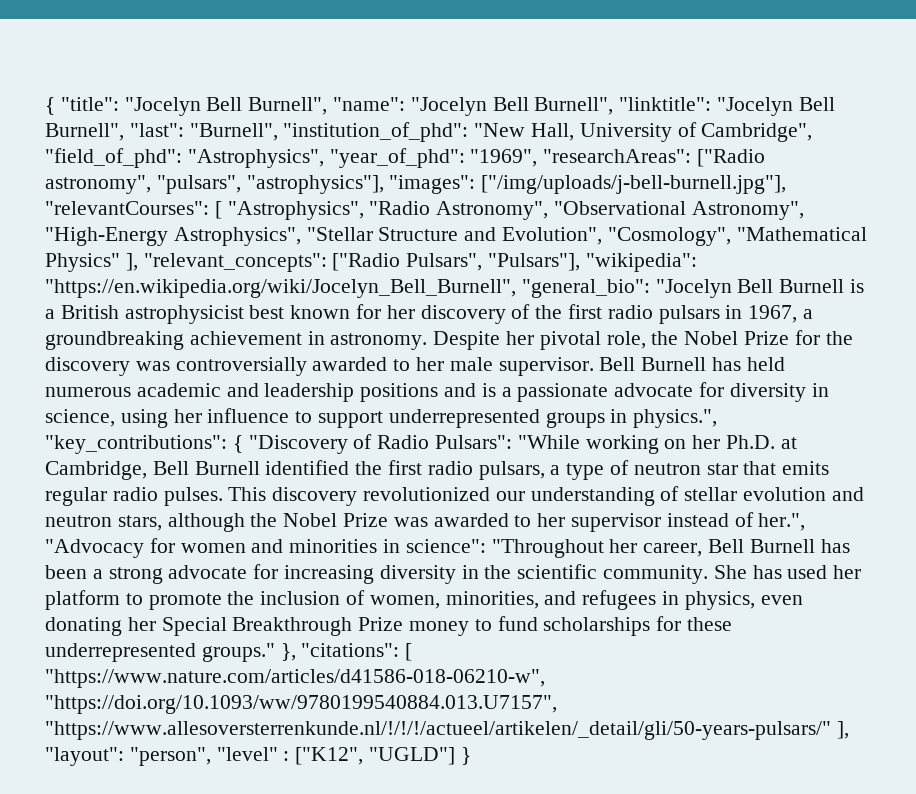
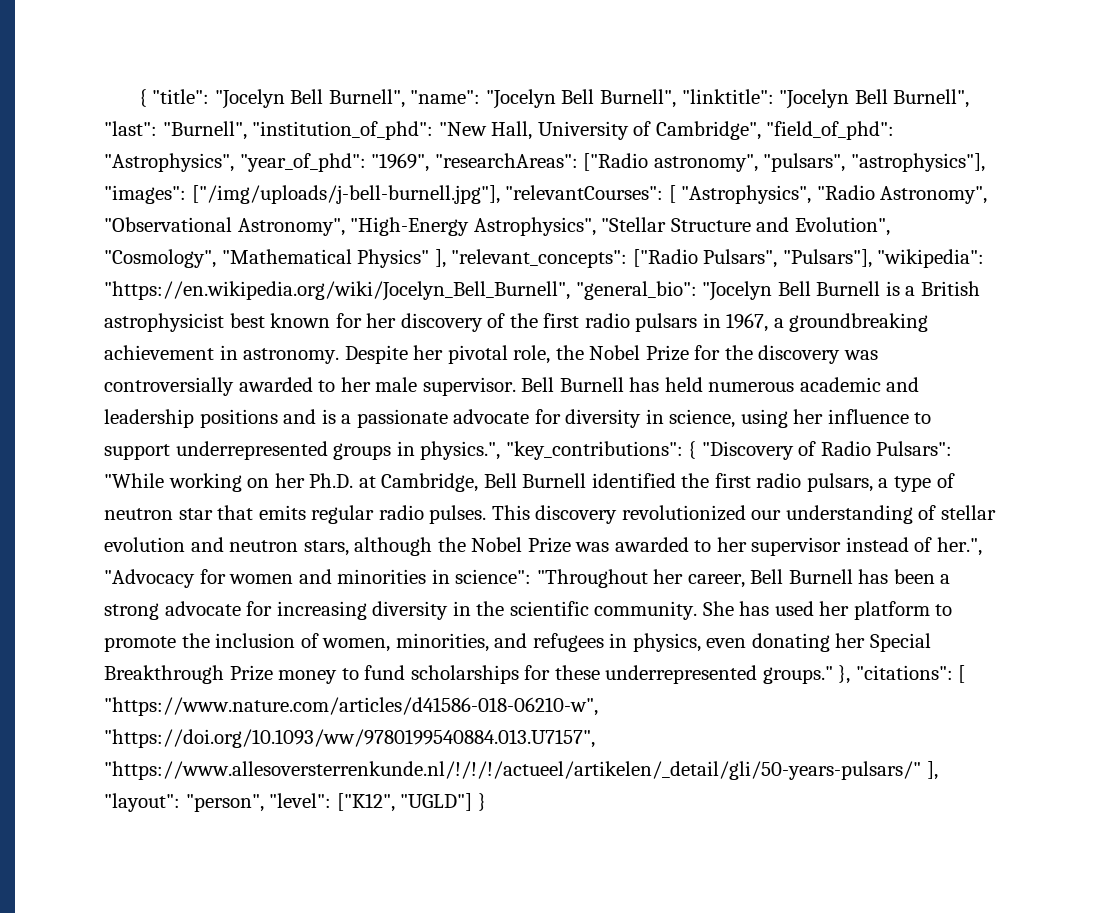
- }, "citations": [ "https://www.nature.com/articles/d41586-018-06210-w", "https://doi.org/10.1093/ww/9780199540884.013.U7157", "https://www.allesoversterrenkunde.nl/!/!/!/actueel/artikelen/_detail/gli/50-years-pulsars/" ], "layout": "person", "level" : ["K12", "UGLD"] }
+ }, "citations": [ "https://www.nature.com/articles/d41586-018-06210-w", "https://doi.org/10.1093/ww/9780199540884.013.U7157", "https://www.allesoversterrenkunde.nl/!/!/!/actueel/artikelen/_detail/gli/50-years-pulsars/" ], "layout": "person", "level": ["K12", "UGLD"] }

